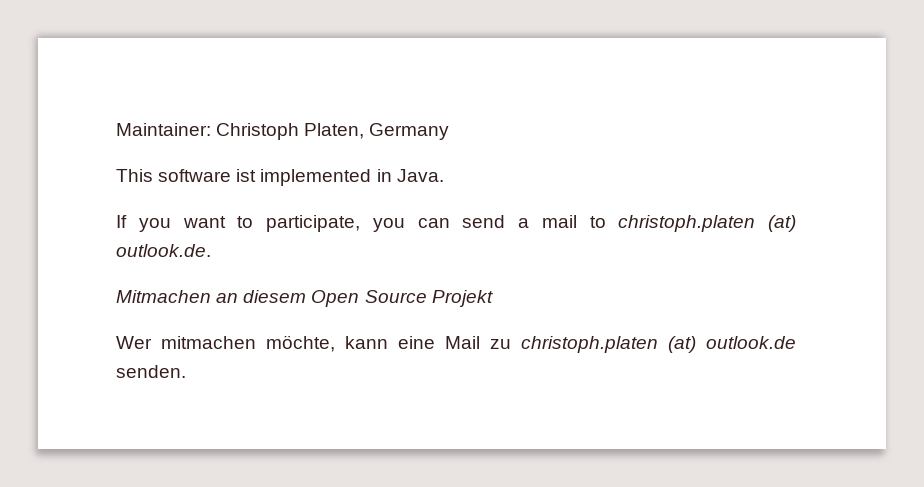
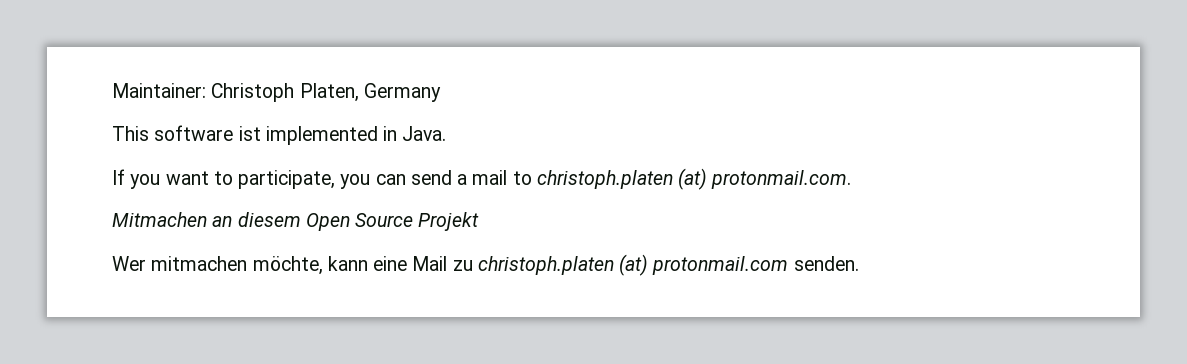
- If you want to participate, you can send a mail to christoph.platen (at) outlook.de.
+ If you want to participate, you can send a mail to christoph.platen (at) protonmail.com.
- Wer mitmachen möchte, kann eine Mail zu christoph.platen (at) outlook.de senden.
+ Wer mitmachen möchte, kann eine Mail zu christoph.platen (at) protonmail.com senden.

